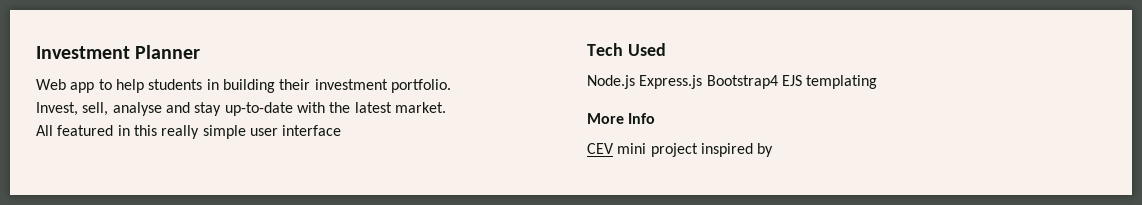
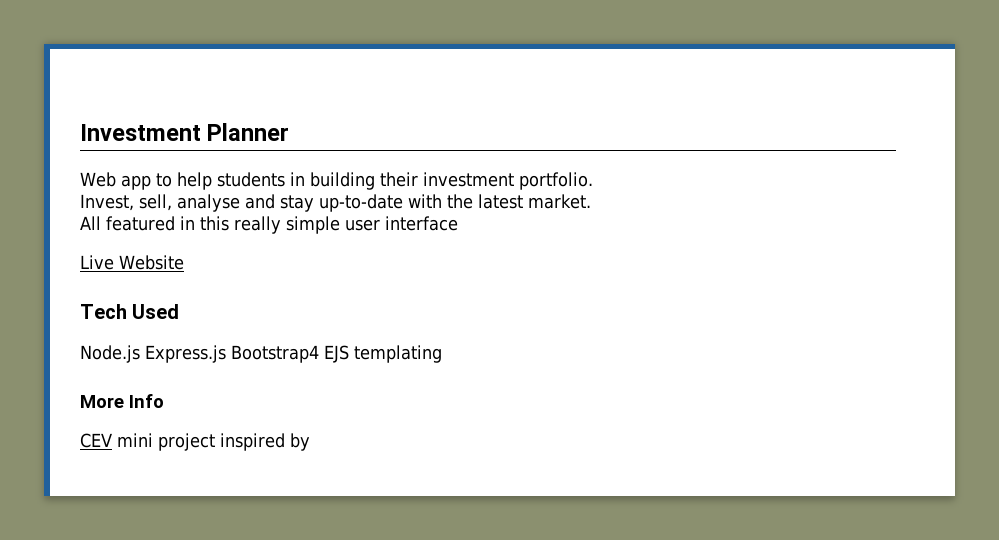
+ Live Website

